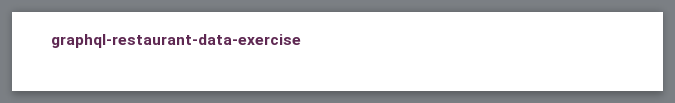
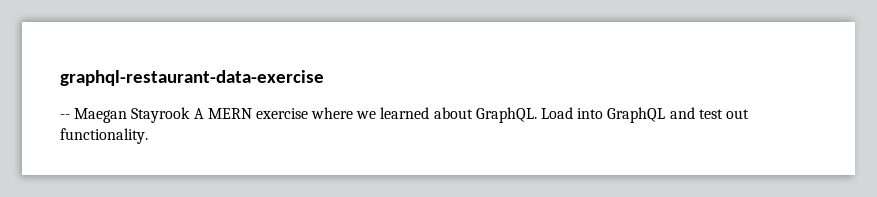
+ -- Maegan Stayrook A MERN exercise where we learned about GraphQL. Load into GraphQL and test out functionality.

